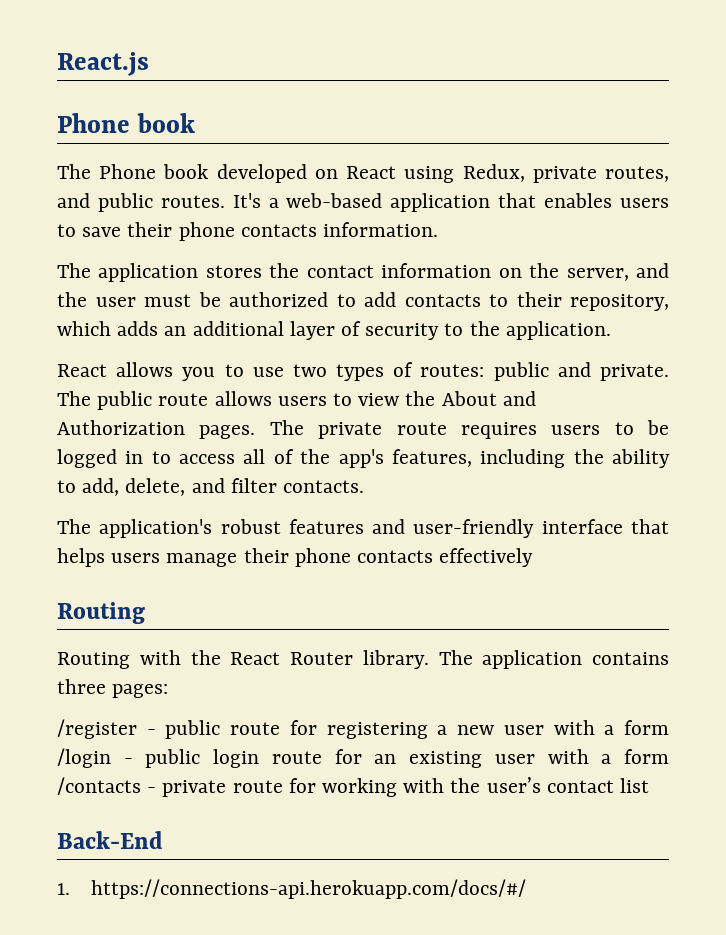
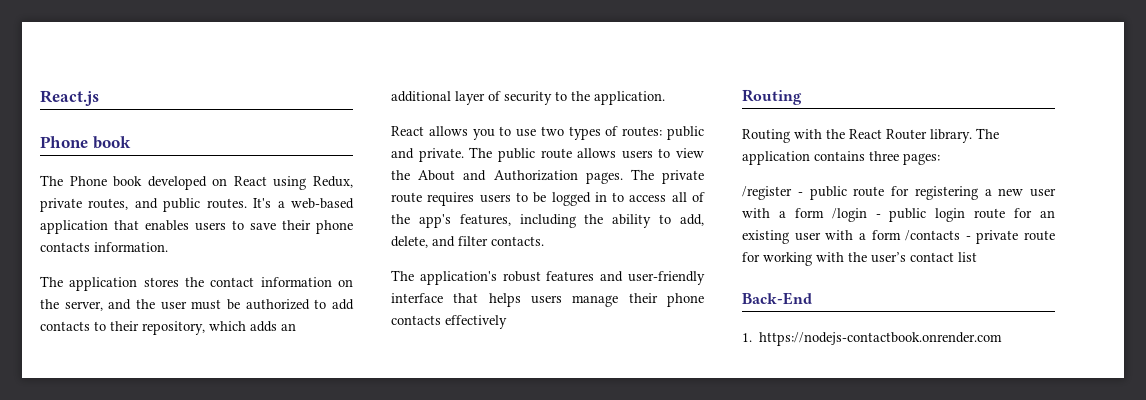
- 1. https://connections-api.herokuapp.com/docs/#/
+ 1. https://nodejs-contactbook.onrender.com

